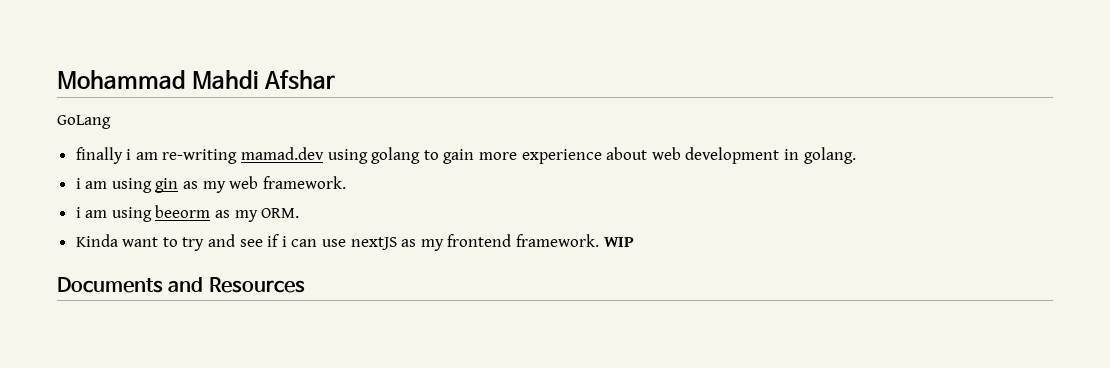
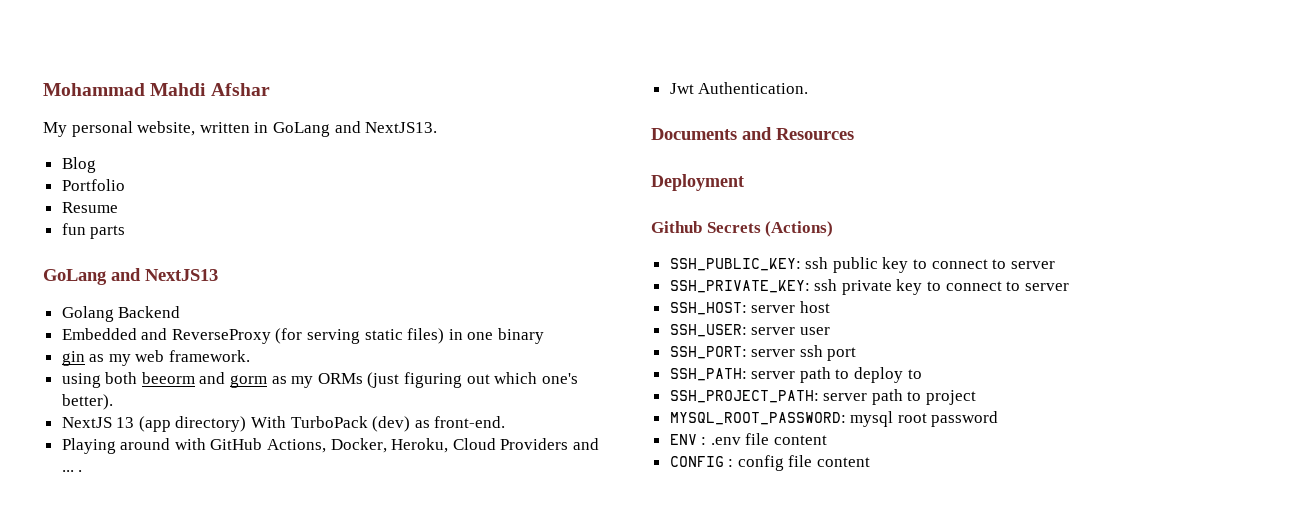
- GoLang
- finally i am re-writing mamad.dev using golang to gain more experience about web development in golang.
- i am using gin as my web framework.
+ My personal website, written in GoLang and NextJS13.
+ Blog
+ Portfolio
+ Resume
+ fun parts
+ GoLang and NextJS13
+ Golang Backend
+ Embedded and ReverseProxy (for serving static files) in one binary
+ gin as my web framework.
- i am using beeorm as my ORM.
- Kinda want to try and see if i can use nextJS as my frontend framework. WIP
+ using both beeorm and gorm as my ORMs (just figuring out which one's better).
+ NextJS 13 (app directory) With TurboPack (dev) as front-end.
+ Playing around with GitHub Actions, Docker, Heroku, Cloud Providers and ... .
+ Jwt Authentication.
  Documents and Resources
+ Deployment
+ Github Secrets (Actions)
+ SSH_PUBLIC_KEY: ssh public key to connect to server
+ SSH_PRIVATE_KEY: ssh private key to connect to server
+ SSH_HOST: server host
+ SSH_USER: server user
+ SSH_PORT: server ssh port
+ SSH_PATH: server path to deploy to
+ SSH_PROJECT_PATH: server path to project
+ MYSQL_ROOT_PASSWORD: mysql root password
+ ENV : .env file content
+ CONFIG : config file content

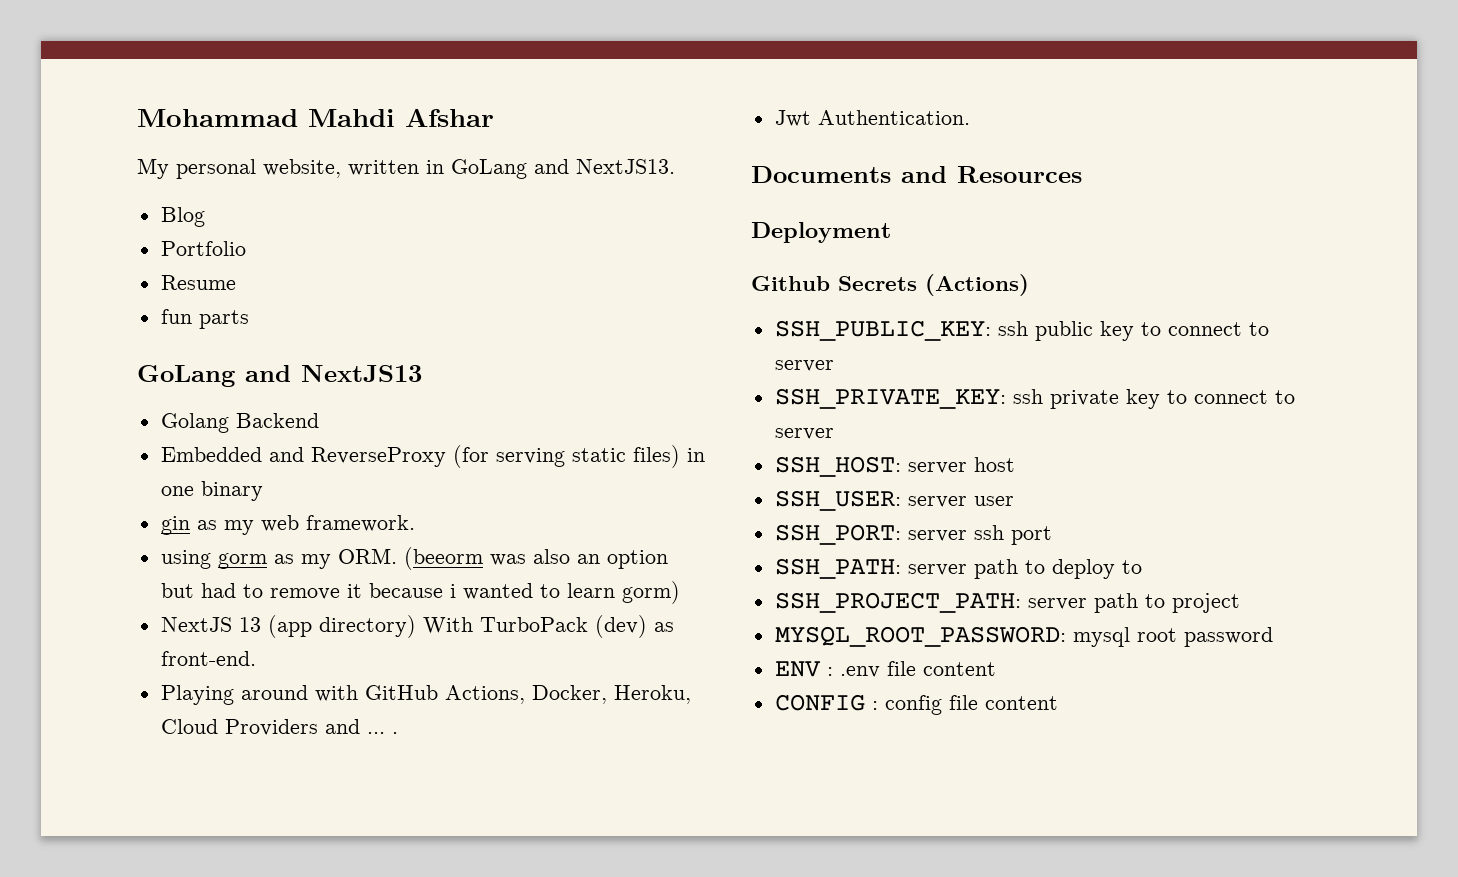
- using both beeorm and gorm as my ORMs (just figuring out which one's better).
+ using gorm as my ORM. (beeorm was also an option but had to remove it because i wanted to learn gorm)

